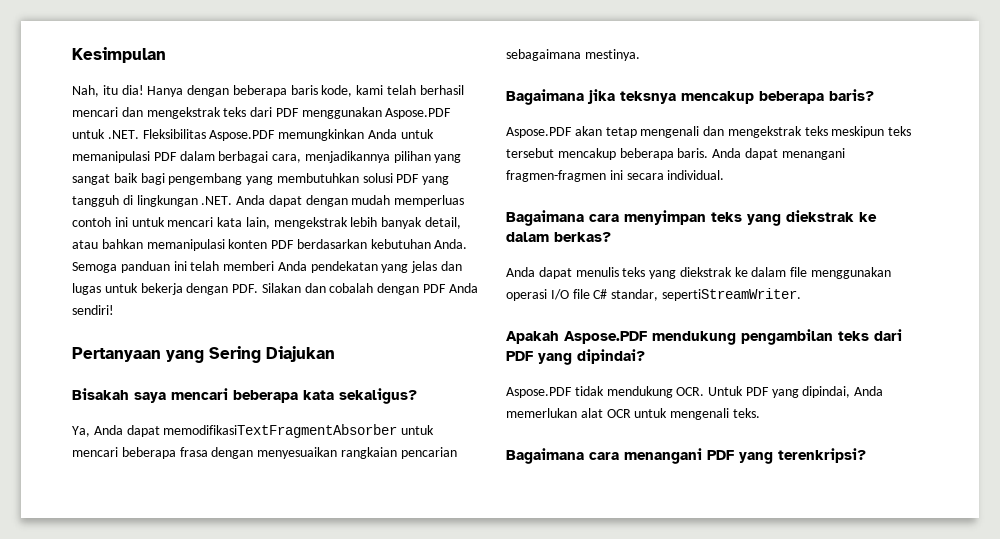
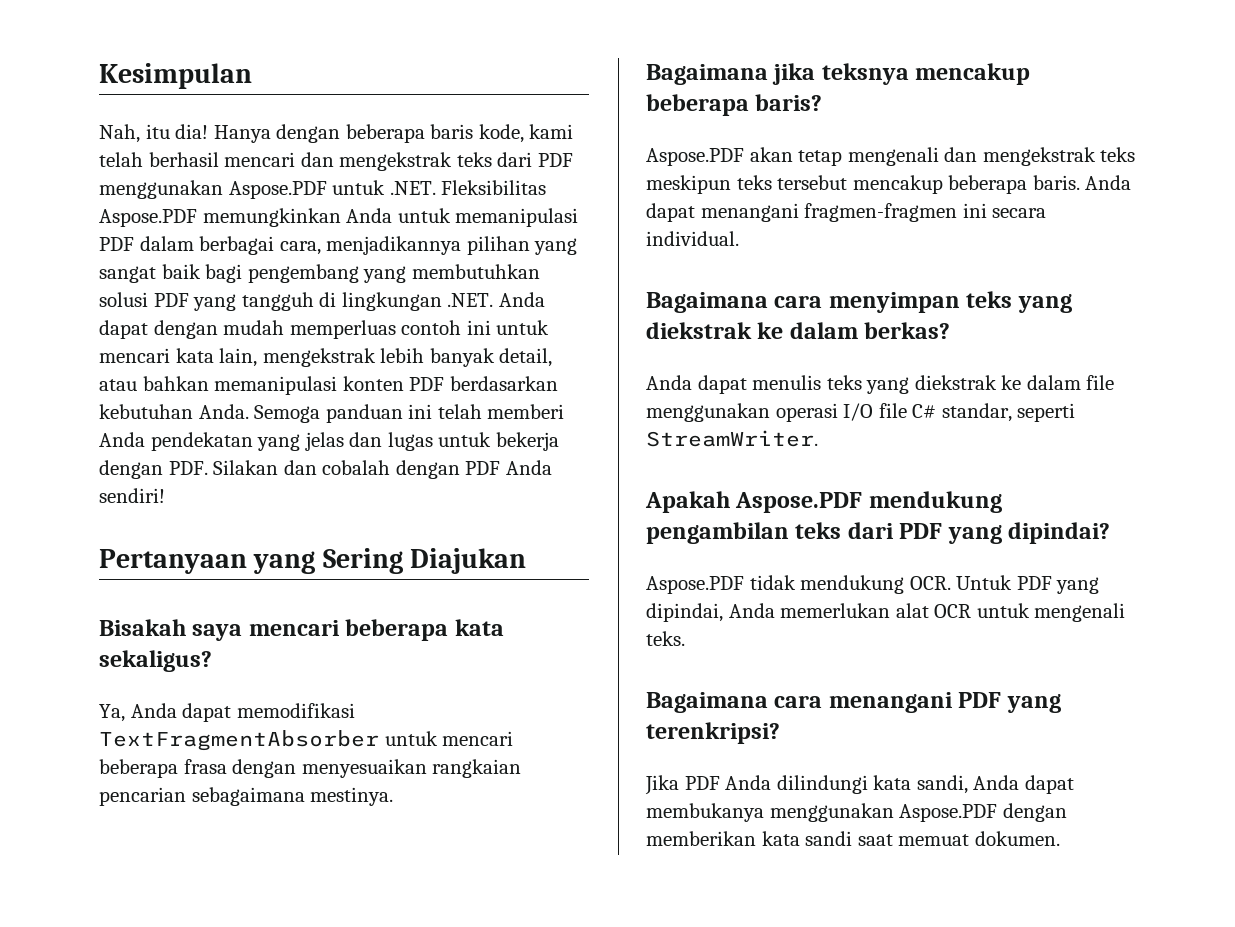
- Ya, Anda dapat memodifikasiTextFragmentAbsorber untuk mencari beberapa frasa dengan menyesuaikan rangkaian pencarian sebagaimana mestinya.
+ Ya, Anda dapat memodifikasi TextFragmentAbsorber untuk mencari beberapa frasa dengan menyesuaikan rangkaian pencarian sebagaimana mestinya.
- Anda dapat menulis teks yang diekstrak ke dalam file menggunakan operasi I/O file C# standar, sepertiStreamWriter.
+ Anda dapat menulis teks yang diekstrak ke dalam file menggunakan operasi I/O file C# standar, seperti StreamWriter.
+ Jika PDF Anda dilindungi kata sandi, Anda dapat membukanya menggunakan Aspose.PDF dengan memberikan kata sandi saat memuat dokumen.

